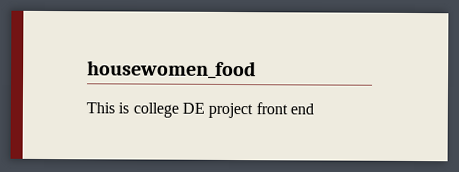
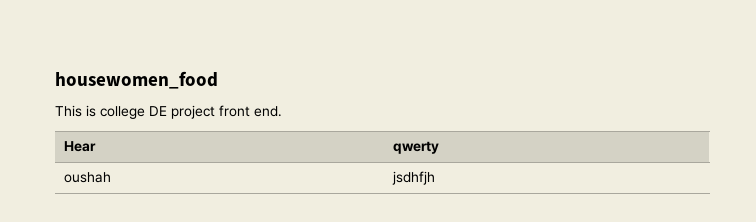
- This is college DE project front end
+ This is college DE project front end.
+ Hear | qwerty
+ oushah | jsdhfjh

